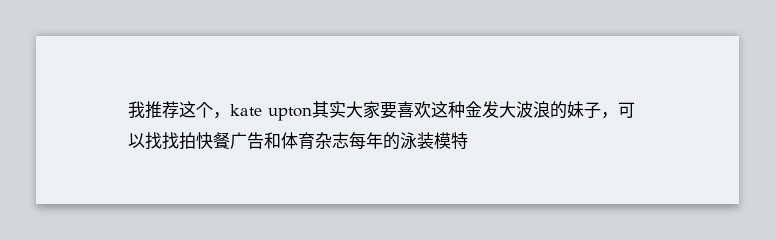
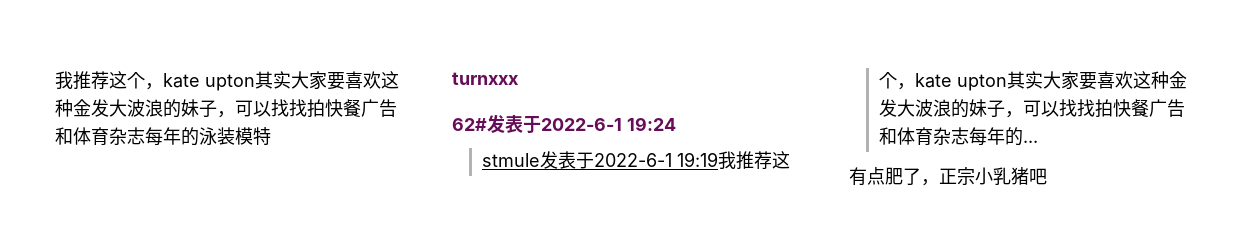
+ turnxxx
+ 62#发表于2022-6-1 19:24
+ stmule发表于2022-6-1 19:19我推荐这个，kate upton其实大家要喜欢这种金发大波浪的妹子，可以找找拍快餐广告和体育杂志每年的...
+ 有点肥了，正宗小乳猪吧

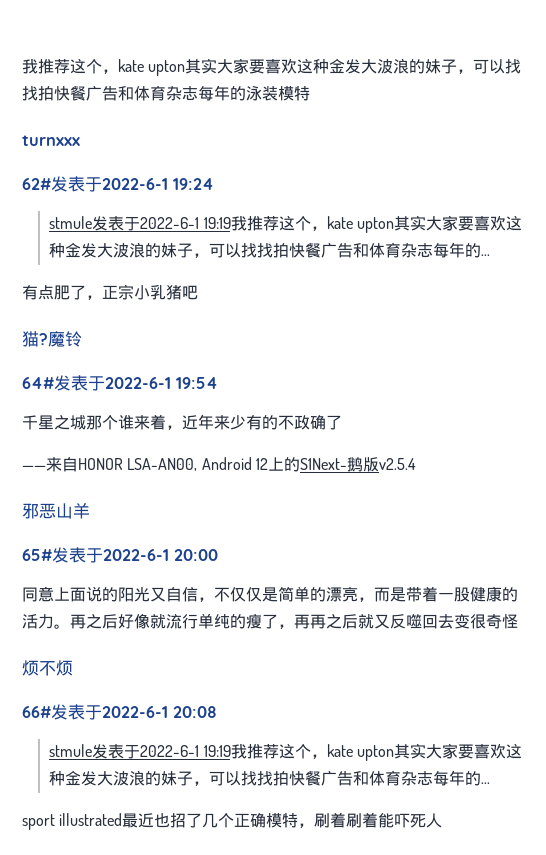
+ 猫?魔铃
+ 64#发表于2022-6-1 19:54
+ 千星之城那个谁来着，近年来少有的不政确了
+ ——来自HONOR LSA-AN00, Android 12上的S1Next-鹅版v2.5.4
+ 邪恶山羊
+ 65#发表于2022-6-1 20:00
+ 同意上面说的阳光又自信，不仅仅是简单的漂亮，而是带着一股健康的活力。再之后好像就流行单纯的瘦了，再再之后就又反噬回去变很奇怪
+ 烦不烦
+ 66#发表于2022-6-1 20:08
+ stmule发表于2022-6-1 19:19我推荐这个，kate upton其实大家要喜欢这种金发大波浪的妹子，可以找找拍快餐广告和体育杂志每年的...
+ sport illustrated最近也招了几个正确模特，刷着刷着能吓死人

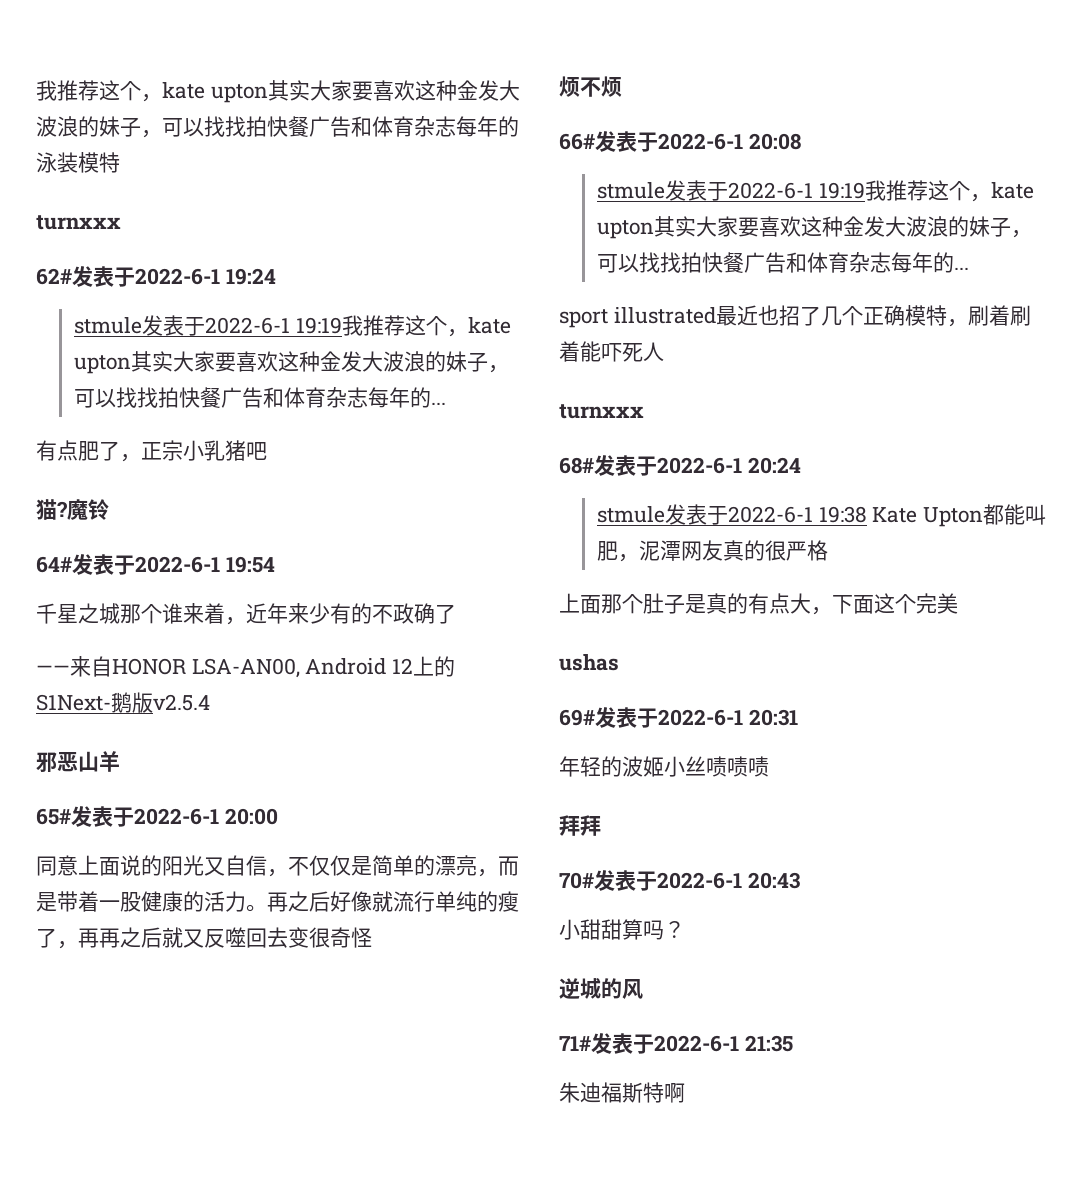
  sport illustrated最近也招了几个正确模特，刷着刷着能吓死人
+ turnxxx
+ 68#发表于2022-6-1 20:24
+ stmule发表于2022-6-1 19:38 Kate Upton都能叫肥，泥潭网友真的很严格
+ 上面那个肚子是真的有点大，下面这个完美
+ ushas
+ 69#发表于2022-6-1 20:31
+ 年轻的波姬小丝啧啧啧
+ 拜拜
+ 70#发表于2022-6-1 20:43
+ 小甜甜算吗？
+ 逆城的风
+ 71#发表于2022-6-1 21:35
+ 朱迪福斯特啊

